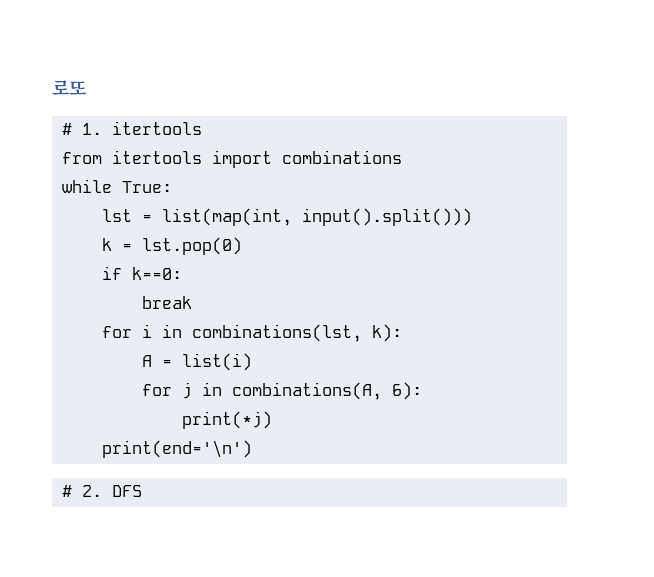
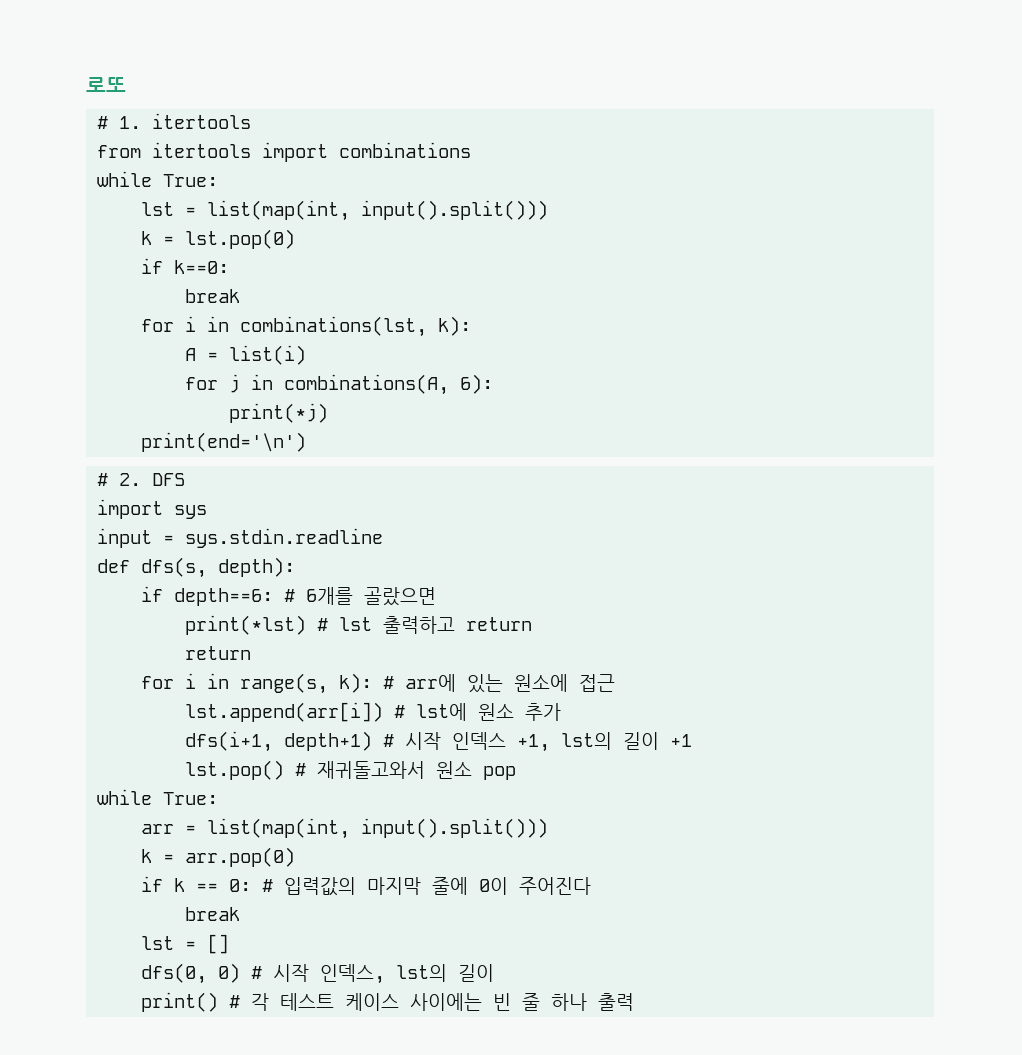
+ import sys
+ input = sys.stdin.readline
+ def dfs(s, depth):
+ if depth==6: # 6개를 골랐으면
+ print(*lst) # lst 출력하고 return
+ return
+ for i in range(s, k): # arr에 있는 원소에 접근
+ lst.append(arr[i]) # lst에 원소 추가
+ dfs(i+1, depth+1) # 시작 인덱스 +1, lst의 길이 +1
+ lst.pop() # 재귀돌고와서 원소 pop
+ while True:
+ arr = list(map(int, input().split()))
+ k = arr.pop(0)
+ if k == 0: # 입력값의 마지막 줄에 0이 주어진다
+ break
+ lst = []
+ dfs(0, 0) # 시작 인덱스, lst의 길이
+ print() # 각 테스트 케이스 사이에는 빈 줄 하나 출력

